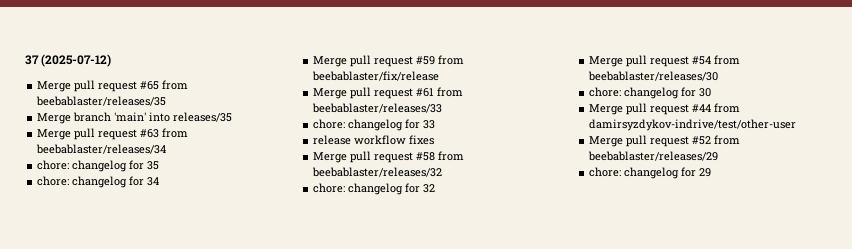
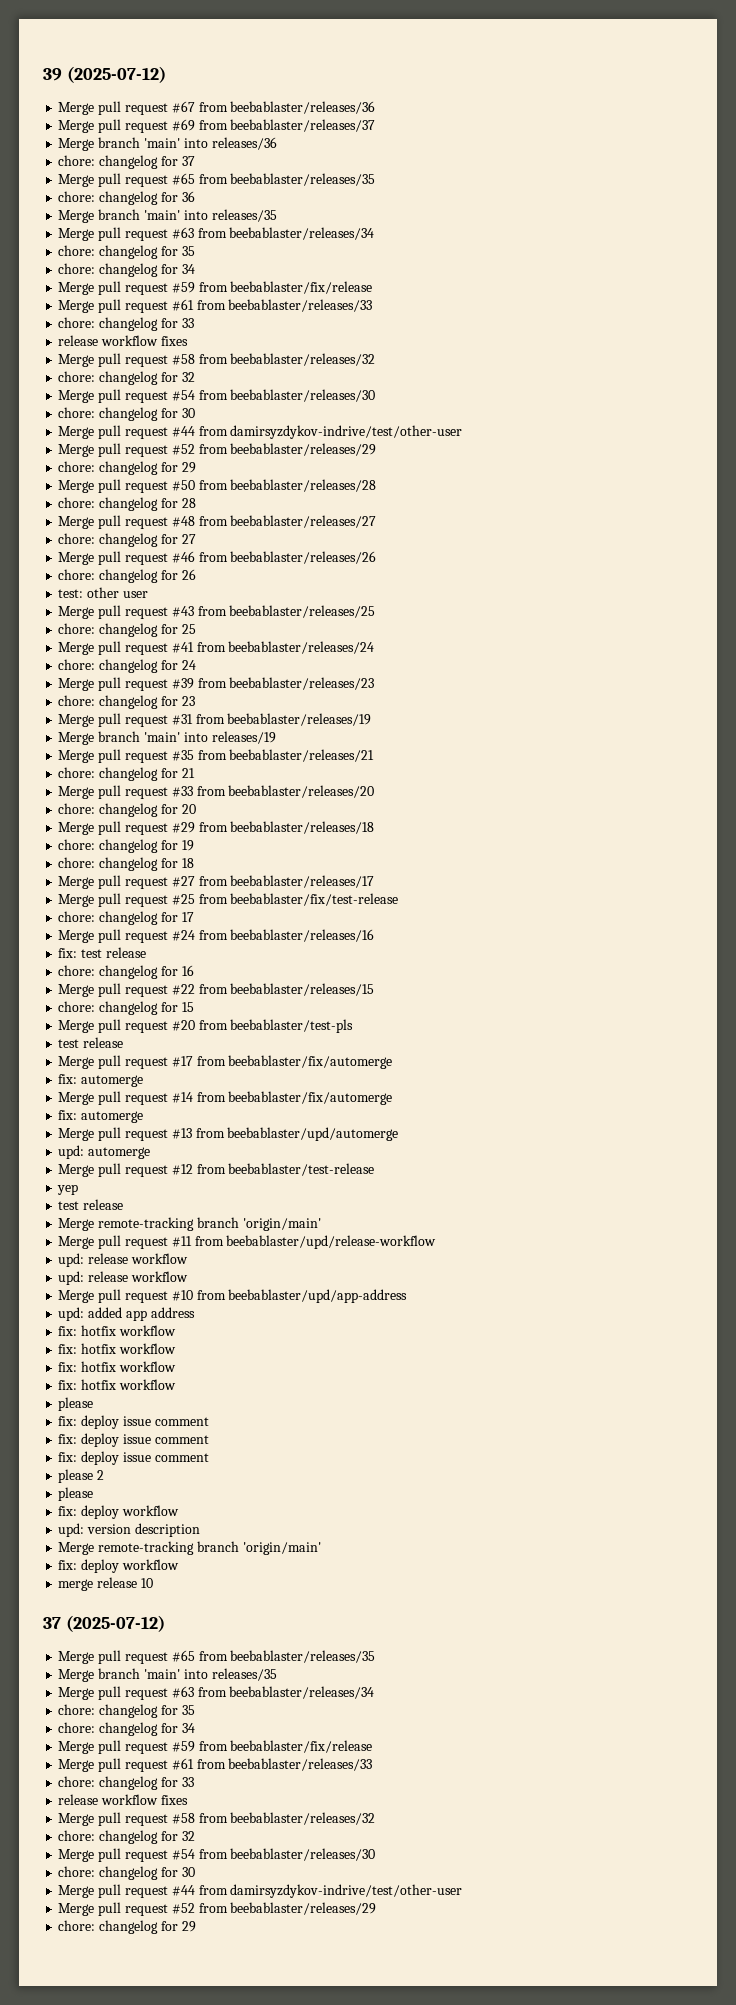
+ 39 (2025-07-12)
+ Merge pull request #67 from beebablaster/releases/36
+ Merge pull request #69 from beebablaster/releases/37
+ Merge branch 'main' into releases/36
+ chore: changelog for 37
+ Merge pull request #65 from beebablaster/releases/35
+ chore: changelog for 36
+ Merge branch 'main' into releases/35
+ Merge pull request #63 from beebablaster/releases/34
+ chore: changelog for 35
+ chore: changelog for 34
+ Merge pull request #59 from beebablaster/fix/release
+ Merge pull request #61 from beebablaster/releases/33
+ chore: changelog for 33
+ release workflow fixes
+ Merge pull request #58 from beebablaster/releases/32
+ chore: changelog for 32
+ Merge pull request #54 from beebablaster/releases/30
+ chore: changelog for 30
+ Merge pull request #44 from damirsyzdykov-indrive/test/other-user
+ Merge pull request #52 from beebablaster/releases/29
+ chore: changelog for 29
+ Merge pull request #50 from beebablaster/releases/28
+ chore: changelog for 28
+ Merge pull request #48 from beebablaster/releases/27
+ chore: changelog for 27
+ Merge pull request #46 from beebablaster/releases/26
+ chore: changelog for 26
+ test: other user
+ Merge pull request #43 from beebablaster/releases/25
+ chore: changelog for 25
+ Merge pull request #41 from beebablaster/releases/24
+ chore: changelog for 24
+ Merge pull request #39 from beebablaster/releases/23
+ chore: changelog for 23
+ Merge pull request #31 from beebablaster/releases/19
+ Merge branch 'main' into releases/19
+ Merge pull request #35 from beebablaster/releases/21
+ chore: changelog for 21
+ Merge pull request #33 from beebablaster/releases/20
+ chore: changelog for 20
+ Merge pull request #29 from beebablaster/releases/18
+ chore: changelog for 19
+ chore: changelog for 18
+ Merge pull request #27 from beebablaster/releases/17
+ Merge pull request #25 from beebablaster/fix/test-release
+ chore: changelog for 17
+ Merge pull request #24 from beebablaster/releases/16
+ fix: test release
+ chore: changelog for 16
+ Merge pull request #22 from beebablaster/releases/15
+ chore: changelog for 15
+ Merge pull request #20 from beebablaster/test-pls
+ test release
+ Merge pull request #17 from beebablaster/fix/automerge
+ fix: automerge
+ Merge pull request #14 from beebablaster/fix/automerge
+ fix: automerge
+ Merge pull request #13 from beebablaster/upd/automerge
+ upd: automerge
+ Merge pull request #12 from beebablaster/test-release
+ yep
+ test release
+ Merge remote-tracking branch 'origin/main'
+ Merge pull request #11 from beebablaster/upd/release-workflow
+ upd: release workflow
+ upd: release workflow
+ Merge pull request #10 from beebablaster/upd/app-address
+ upd: added app address
+ fix: hotfix workflow
+ fix: hotfix workflow
+ fix: hotfix workflow
+ fix: hotfix workflow
+ please
+ fix: deploy issue comment
+ fix: deploy issue comment
+ fix: deploy issue comment
+ please 2
+ please
+ fix: deploy workflow
+ upd: version description
+ Merge remote-tracking branch 'origin/main'
+ fix: deploy workflow
+ merge release 10

